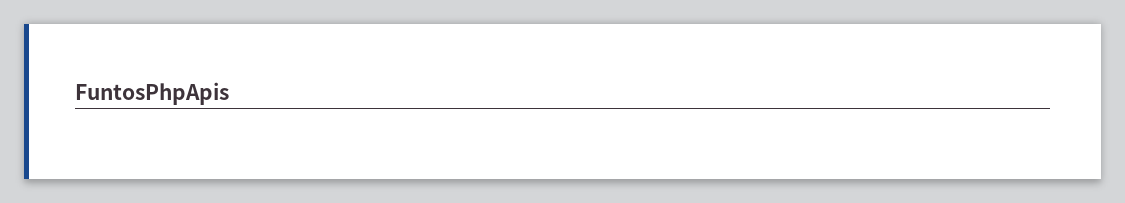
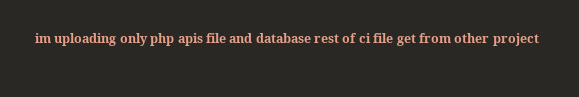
- FuntosPhpApis
+ im uploading only php apis file and database rest of ci file get from other project

